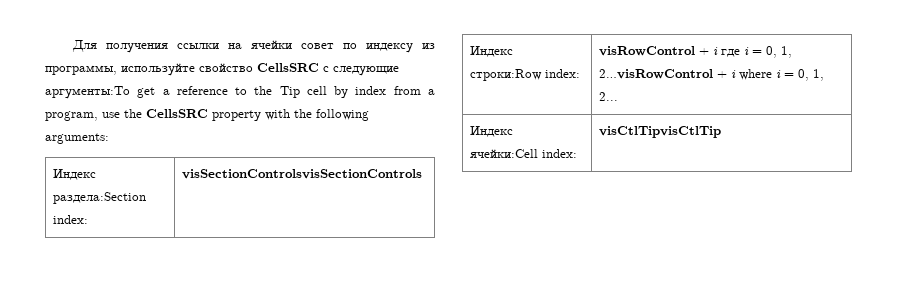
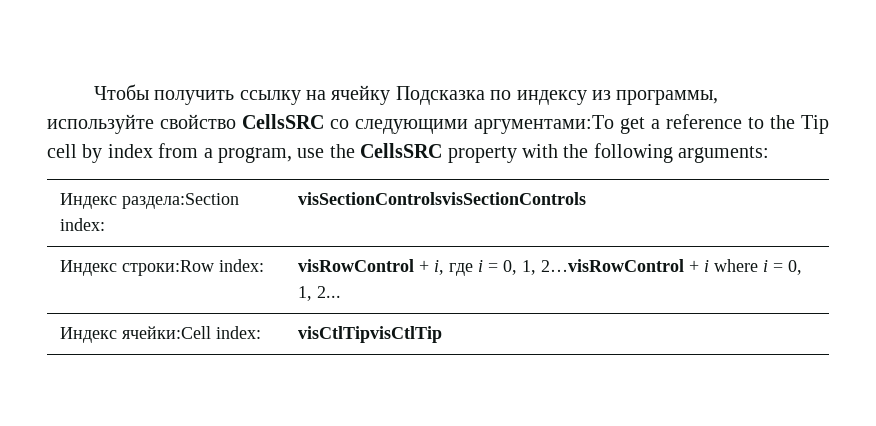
- Для получения ссылки на ячейки совет по индексу из программы, используйте свойство CellsSRC с следующие аргументы:To get a reference to the Tip cell by index from a program, use the CellsSRC property with the following arguments:
+ Чтобы получить ссылку на ячейку Подсказка по индексу из программы, используйте свойство CellsSRC со следующими аргументами:To get a reference to the Tip cell by index from a program, use the CellsSRC property with the following arguments:
- Индекс строки:Row index: | visRowControl + i где i = 0, 1, 2…visRowControl + i where i = 0, 1, 2...
+ Индекс строки:Row index: | visRowControl + i, где i = 0, 1, 2…visRowControl + i where i = 0, 1, 2...

